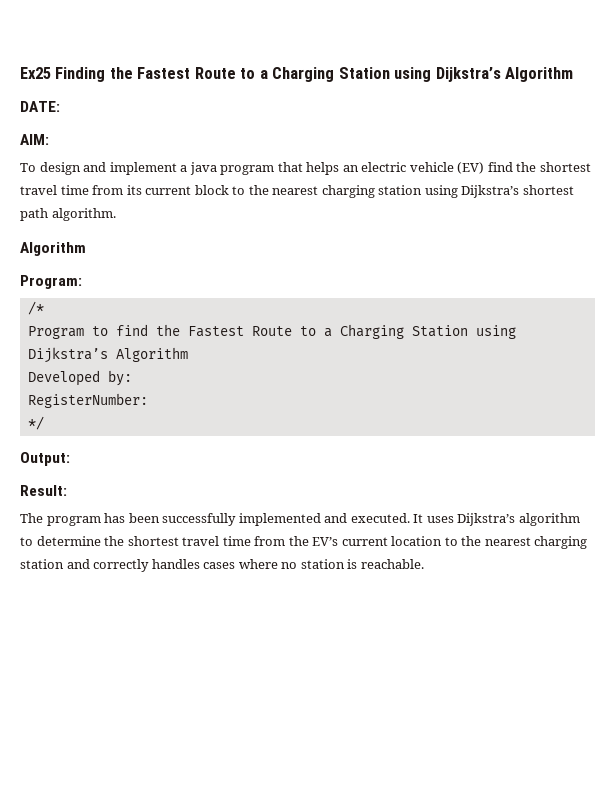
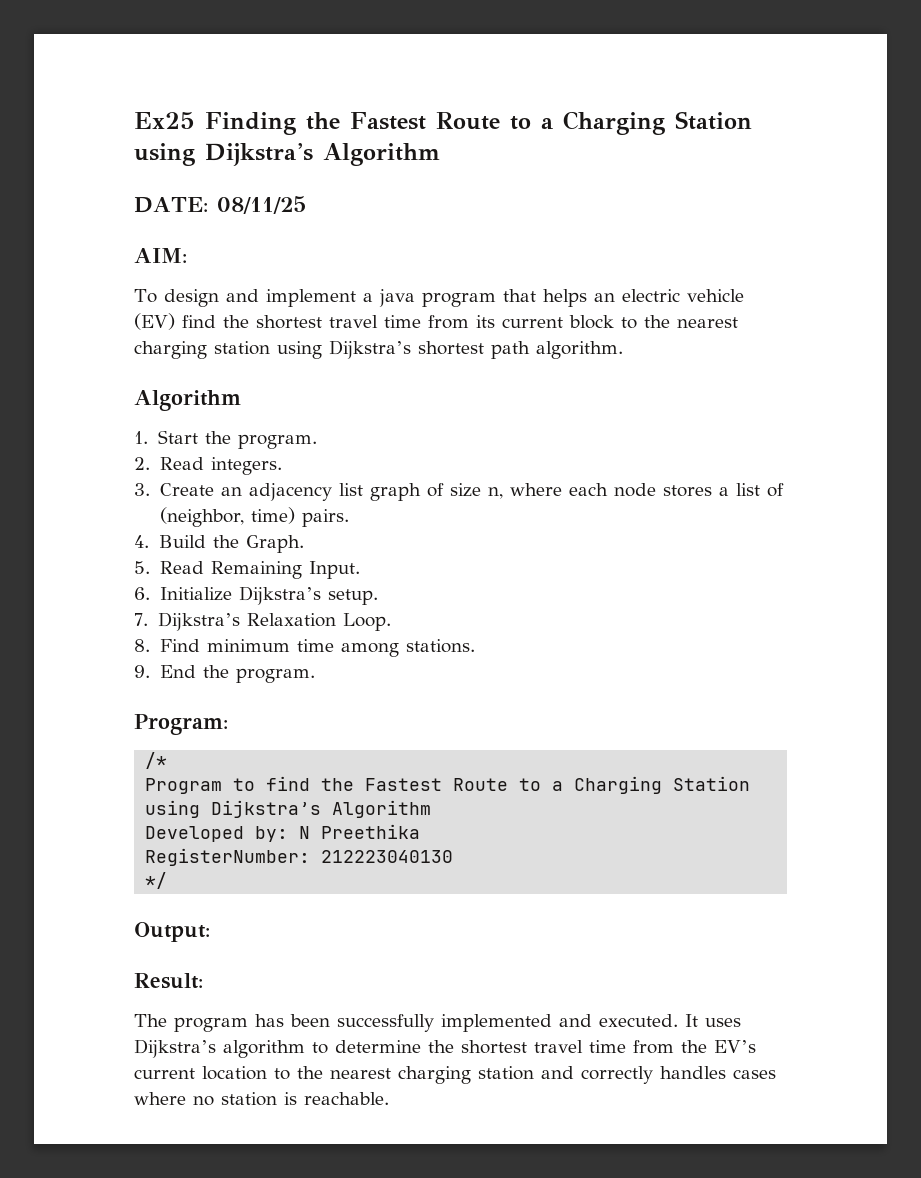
- DATE:
+ DATE: 08/11/25
+ 1. Start the program.
+ 2. Read integers.
+ 3. Create an adjacency list graph of size n, where each node stores a list of (neighbor, time) pairs.
+ 4. Build the Graph.
+ 5. Read Remaining Input.
+ 6. Initialize Dijkstra’s setup.
+ 7. Dijkstra’s Relaxation Loop.
+ 8. Find minimum time among stations.
+ 9. End the program.
- Developed by:
+ Developed by: N Preethika
- RegisterNumber:
+ RegisterNumber: 212223040130

